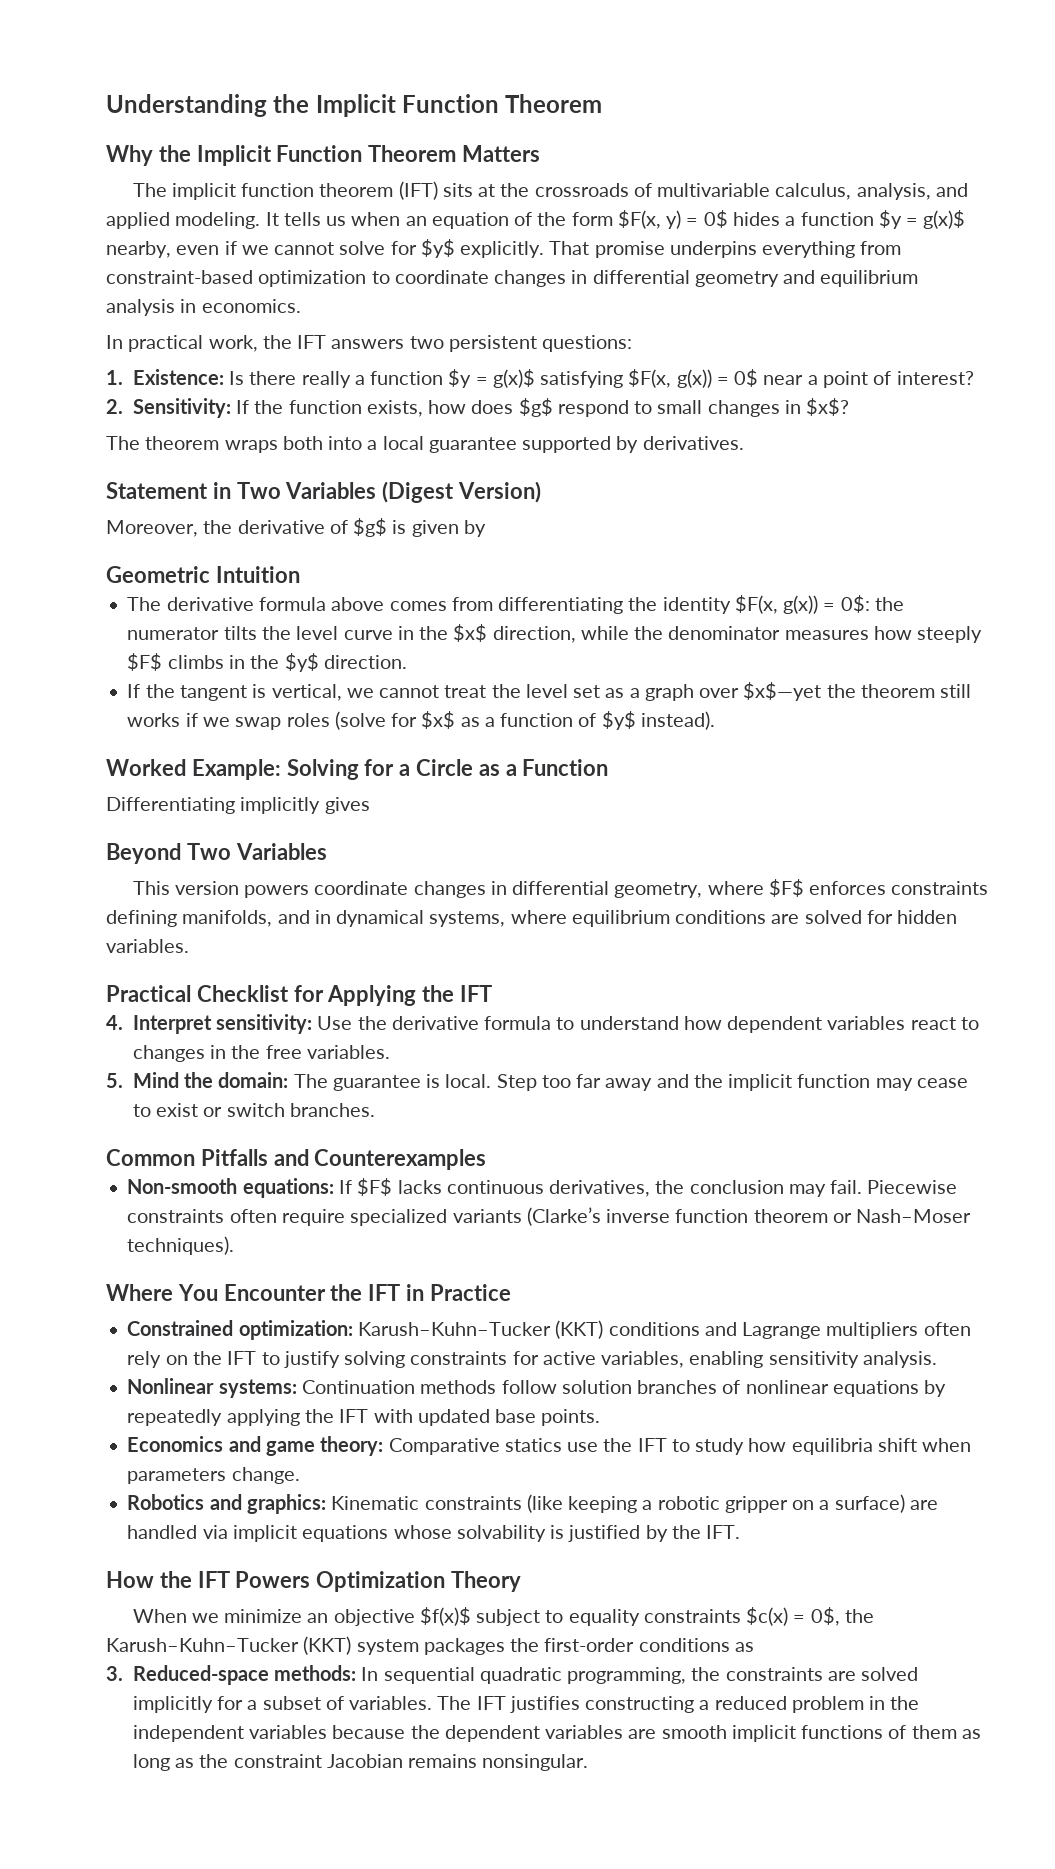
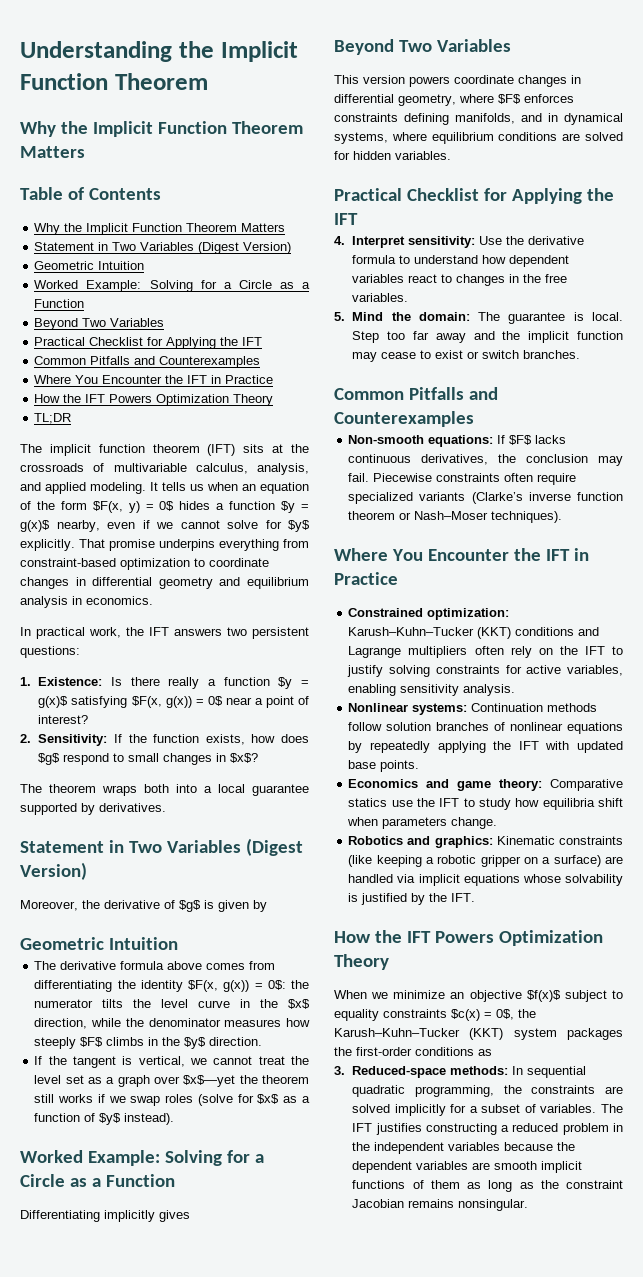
+ Table of Contents
+ Why the Implicit Function Theorem Matters
+ Statement in Two Variables (Digest Version)
+ Geometric Intuition
+ Worked Example: Solving for a Circle as a Function
+ Beyond Two Variables
+ Practical Checklist for Applying the IFT
+ Common Pitfalls and Counterexamples
+ Where You Encounter the IFT in Practice
+ How the IFT Powers Optimization Theory
+ TL;DR

